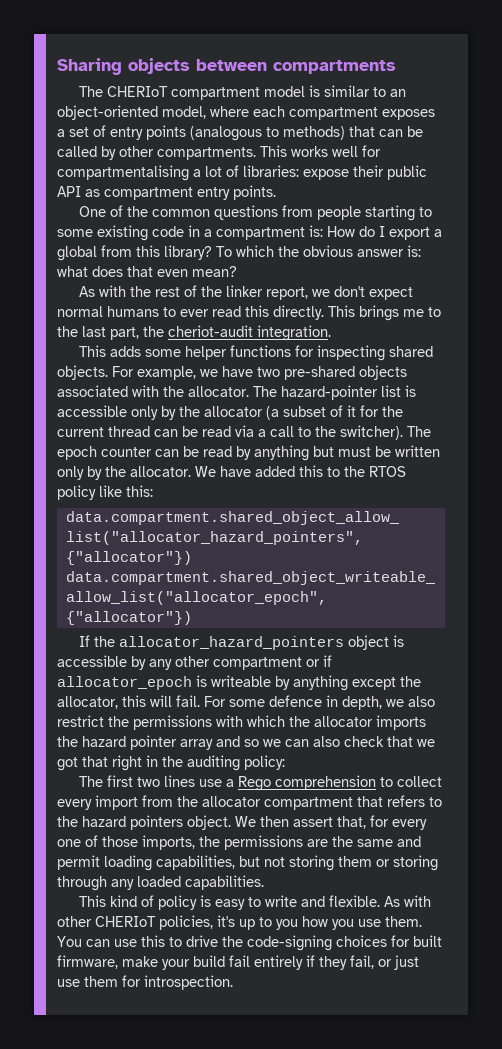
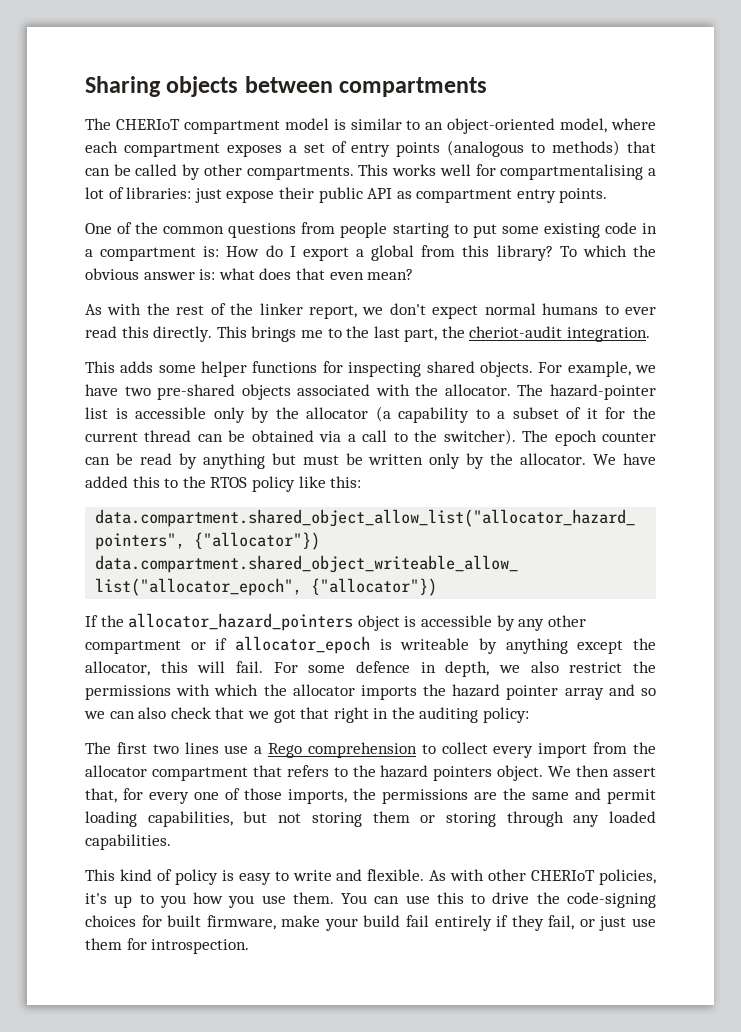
- This works well for compartmentalising a lot of libraries: expose their public API as compartment entry points.
+ This works well for compartmentalising a lot of libraries: just expose their public API as compartment entry points.
- One of the common questions from people starting to some existing code in a compartment is: How do I export a global from this library?
+ One of the common questions from people starting to put some existing code in a compartment is: How do I export a global from this library?
- The hazard-pointer list is accessible only by the allocator (a subset of it for the current thread can be read via a call to the switcher).
+ The hazard-pointer list is accessible only by the allocator (a capability to a subset of it for the current thread can be obtained via a call to the switcher).

